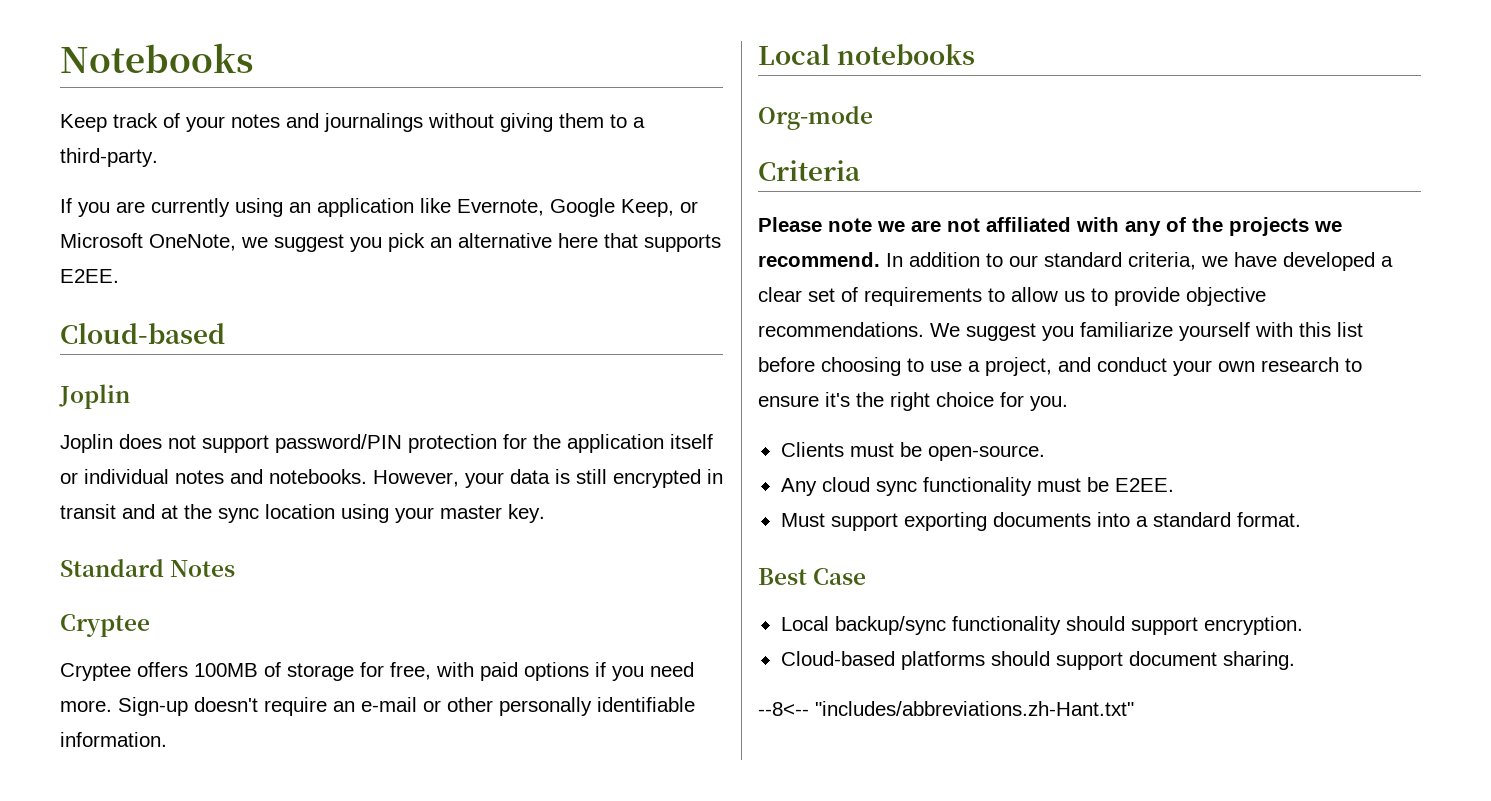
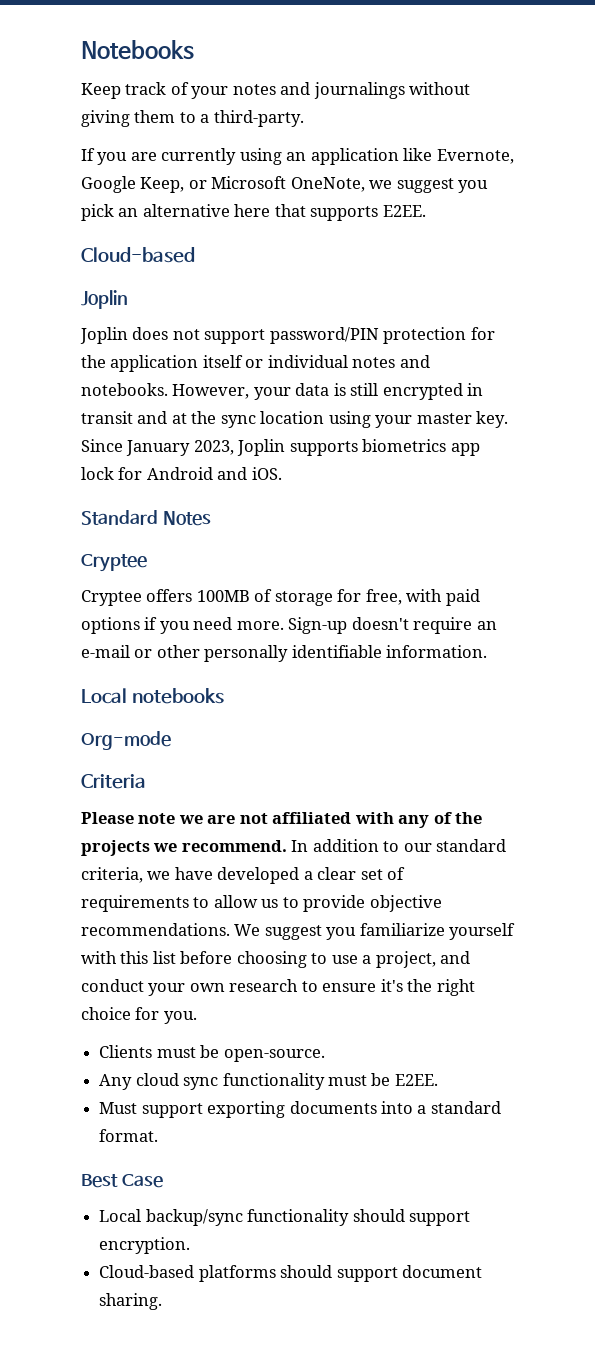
+ Since January 2023, Joplin supports biometrics app lock for Android and iOS.
- --8<-- "includes/abbreviations.zh-Hant.txt"

